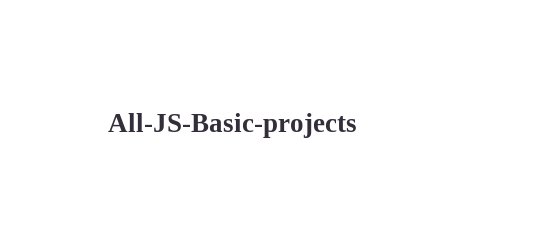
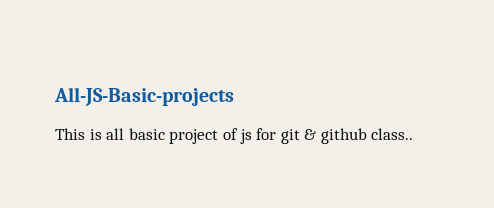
+ This is all basic project of js for git & github class..

